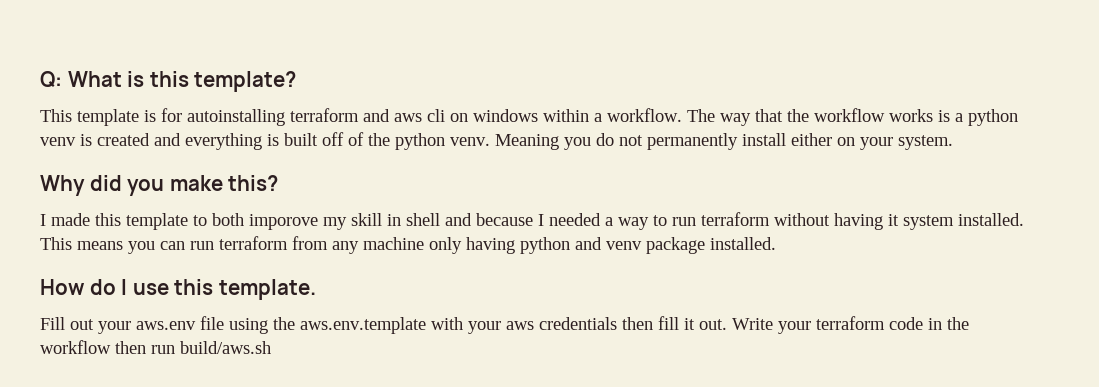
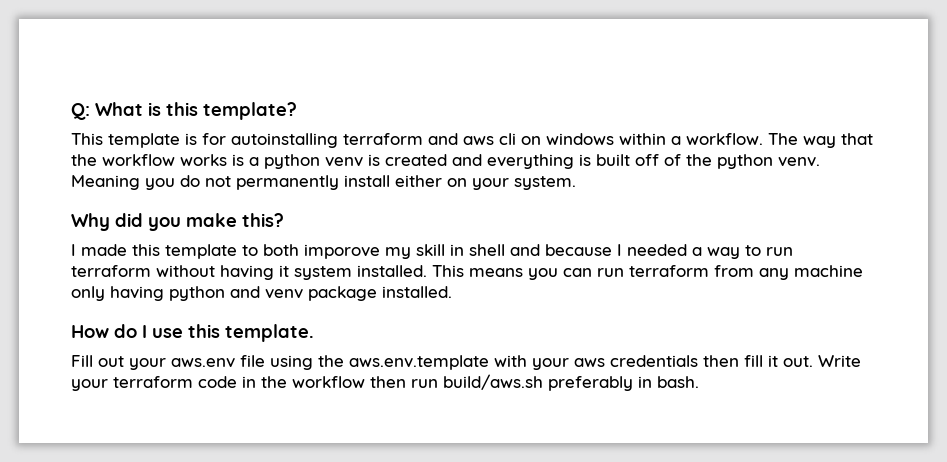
- Write your terraform code in the workflow then run build/aws.sh
+ Write your terraform code in the workflow then run build/aws.sh preferably in bash.

